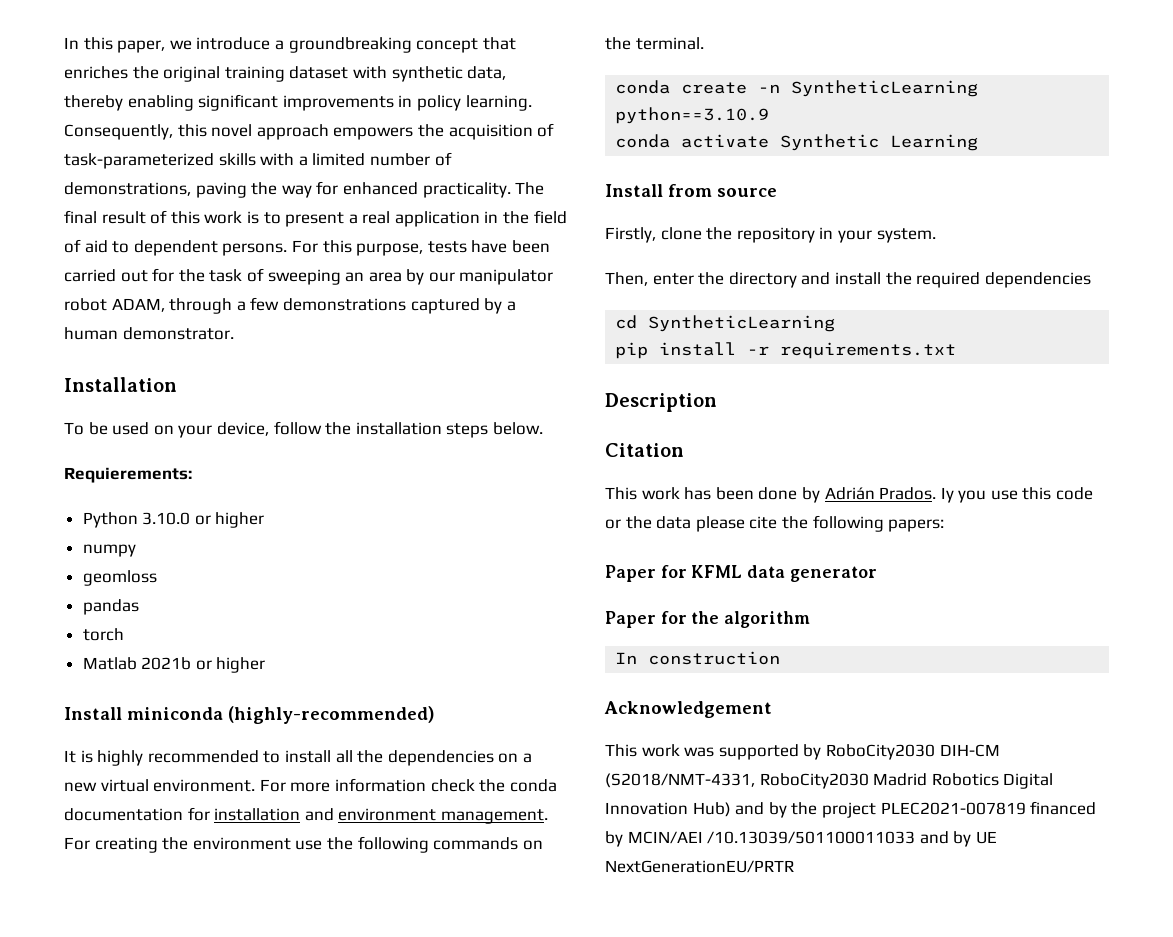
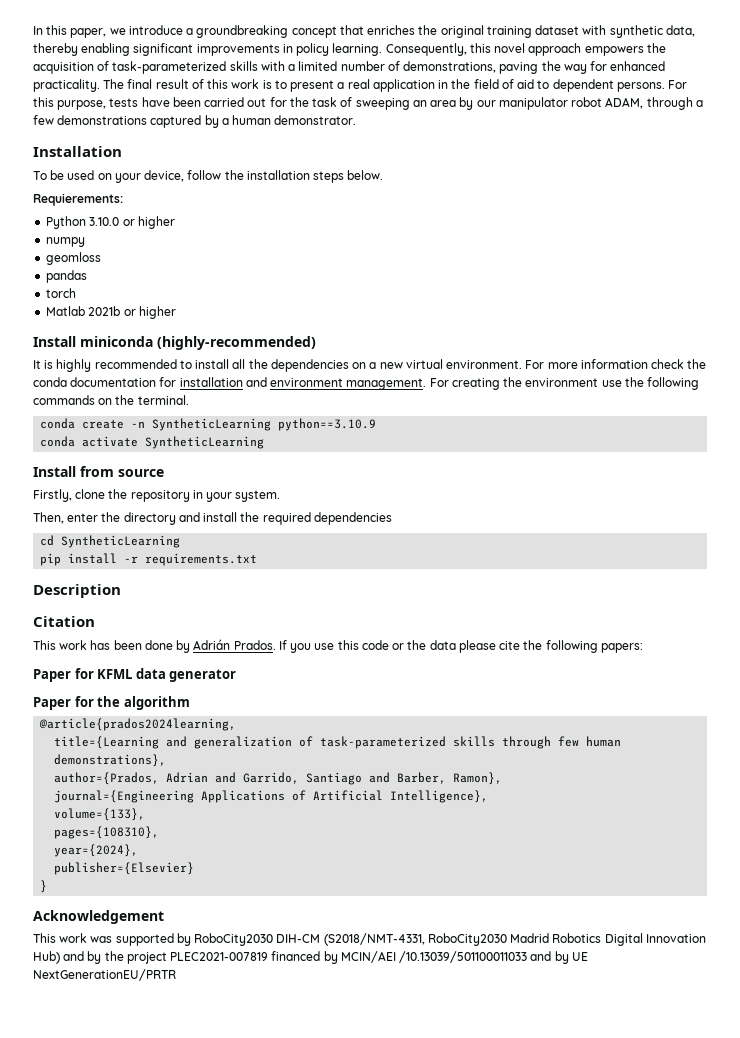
- conda activate Synthetic Learning
+ conda activate SyntheticLearning
- Iy you use this code or the data please cite the following papers:
+ If you use this code or the data please cite the following papers:
- In construction
+ @article{prados2024learning,
+ title={Learning and generalization of task-parameterized skills through few human demonstrations},
+ author={Prados, Adrian and Garrido, Santiago and Barber, Ramon},
+ journal={Engineering Applications of Artificial Intelligence},
+ volume={133},
+ pages={108310},
+ year={2024},
+ publisher={Elsevier}
+ }

